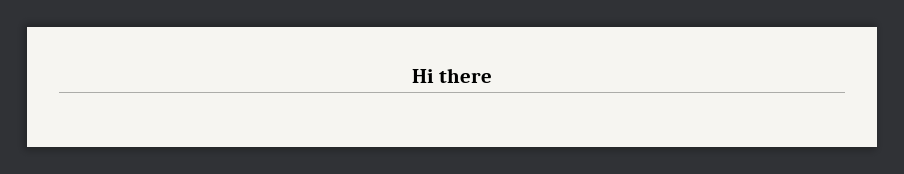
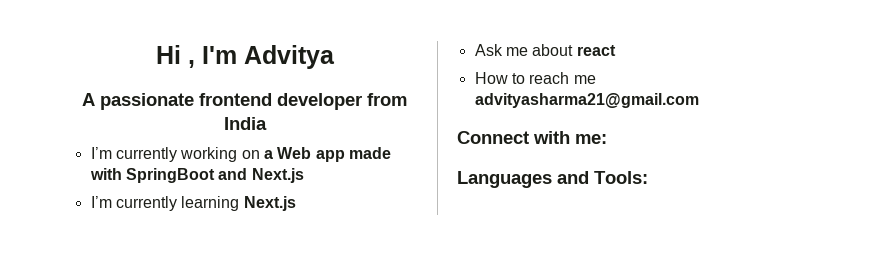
- Hi there
+ Hi , I'm Advitya
+ A passionate frontend developer from India
+ I’m currently working on a Web app made with SpringBoot and Next.js
+ I’m currently learning Next.js
+ Ask me about react
+ How to reach me advityasharma21@gmail.com
+ Connect with me:
+ Languages and Tools:

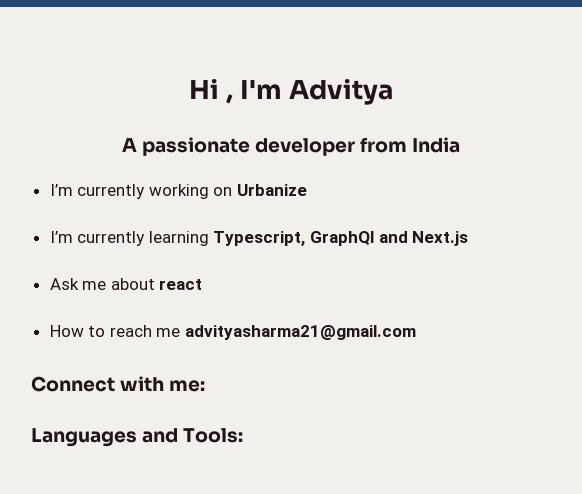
- A passionate frontend developer from India
+ A passionate developer from India
- I’m currently working on a Web app made with SpringBoot and Next.js
+ I’m currently working on Urbanize
- I’m currently learning Next.js
+ I’m currently learning Typescript, GraphQl and Next.js

